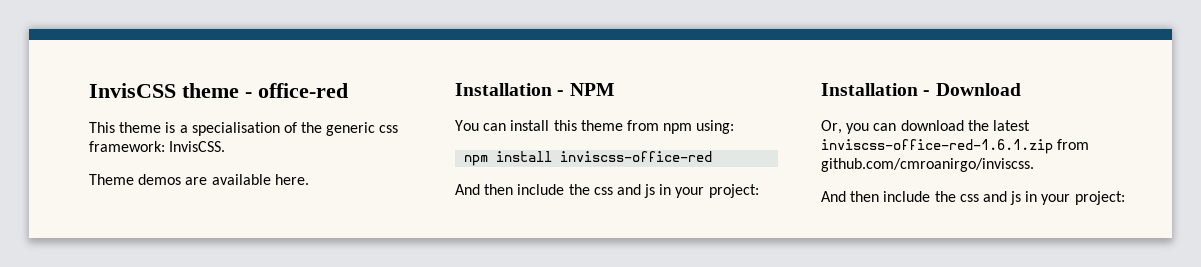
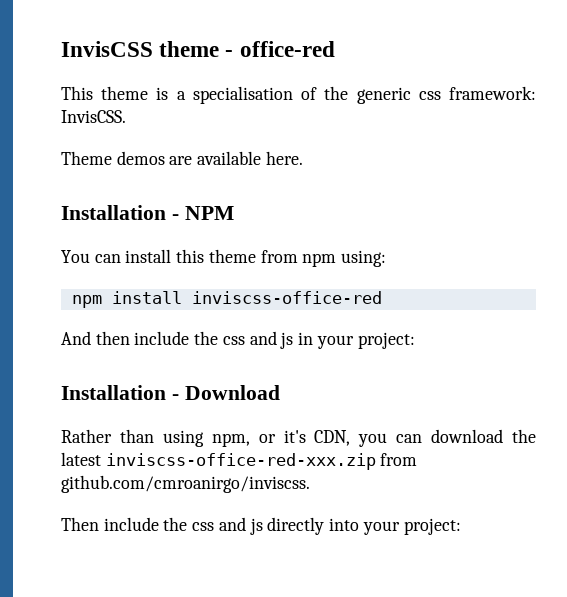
- Or, you can download the latest inviscss-office-red-1.6.1.zip from github.com/cmroanirgo/inviscss.
- And then include the css and js in your project:
+ Rather than using npm, or it's CDN, you can download the latest inviscss-office-red-xxx.zip from github.com/cmroanirgo/inviscss.
+ Then include the css and js directly into your project:

